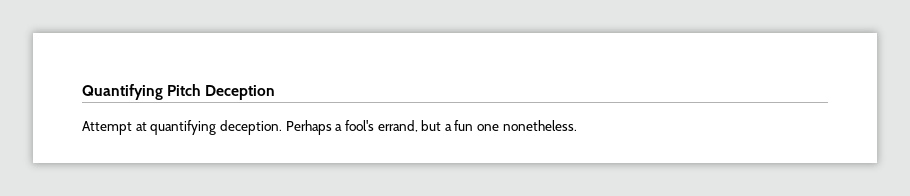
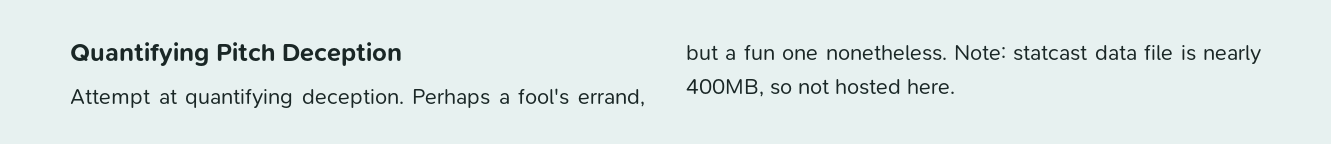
+ Note: statcast data file is nearly 400MB, so not hosted here.

